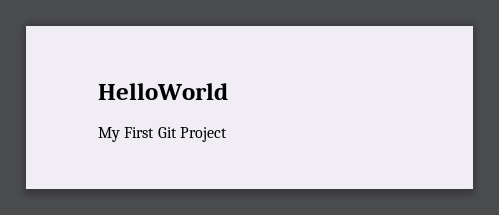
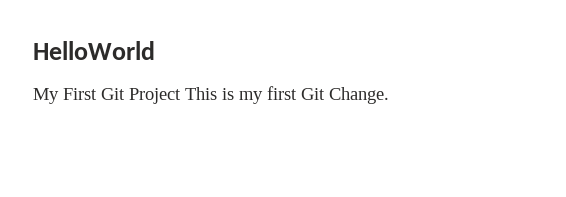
- My First Git Project
+ My First Git Project This is my first Git Change.

